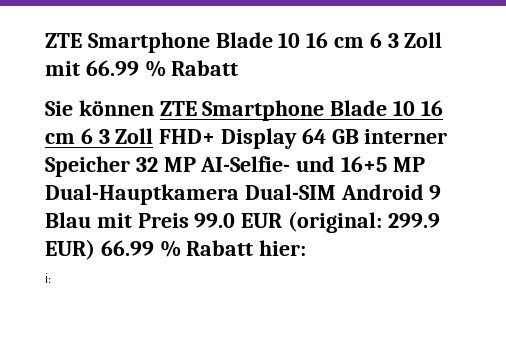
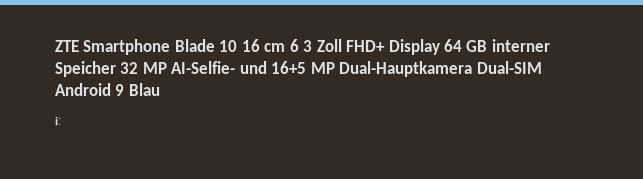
- ZTE Smartphone Blade 10 16 cm 6 3 Zoll mit 66.99 % Rabatt
- Sie können ZTE Smartphone Blade 10 16 cm 6 3 Zoll FHD+ Display 64 GB interner Speicher 32 MP AI-Selfie- und 16+5 MP Dual-Hauptkamera Dual-SIM Android 9 Blau mit Preis 99.0 EUR (original: 299.9 EUR) 66.99 % Rabatt hier:
+ ZTE Smartphone Blade 10 16 cm 6 3 Zoll FHD+ Display 64 GB interner Speicher 32 MP AI-Selfie- und 16+5 MP Dual-Hauptkamera Dual-SIM Android 9 Blau

